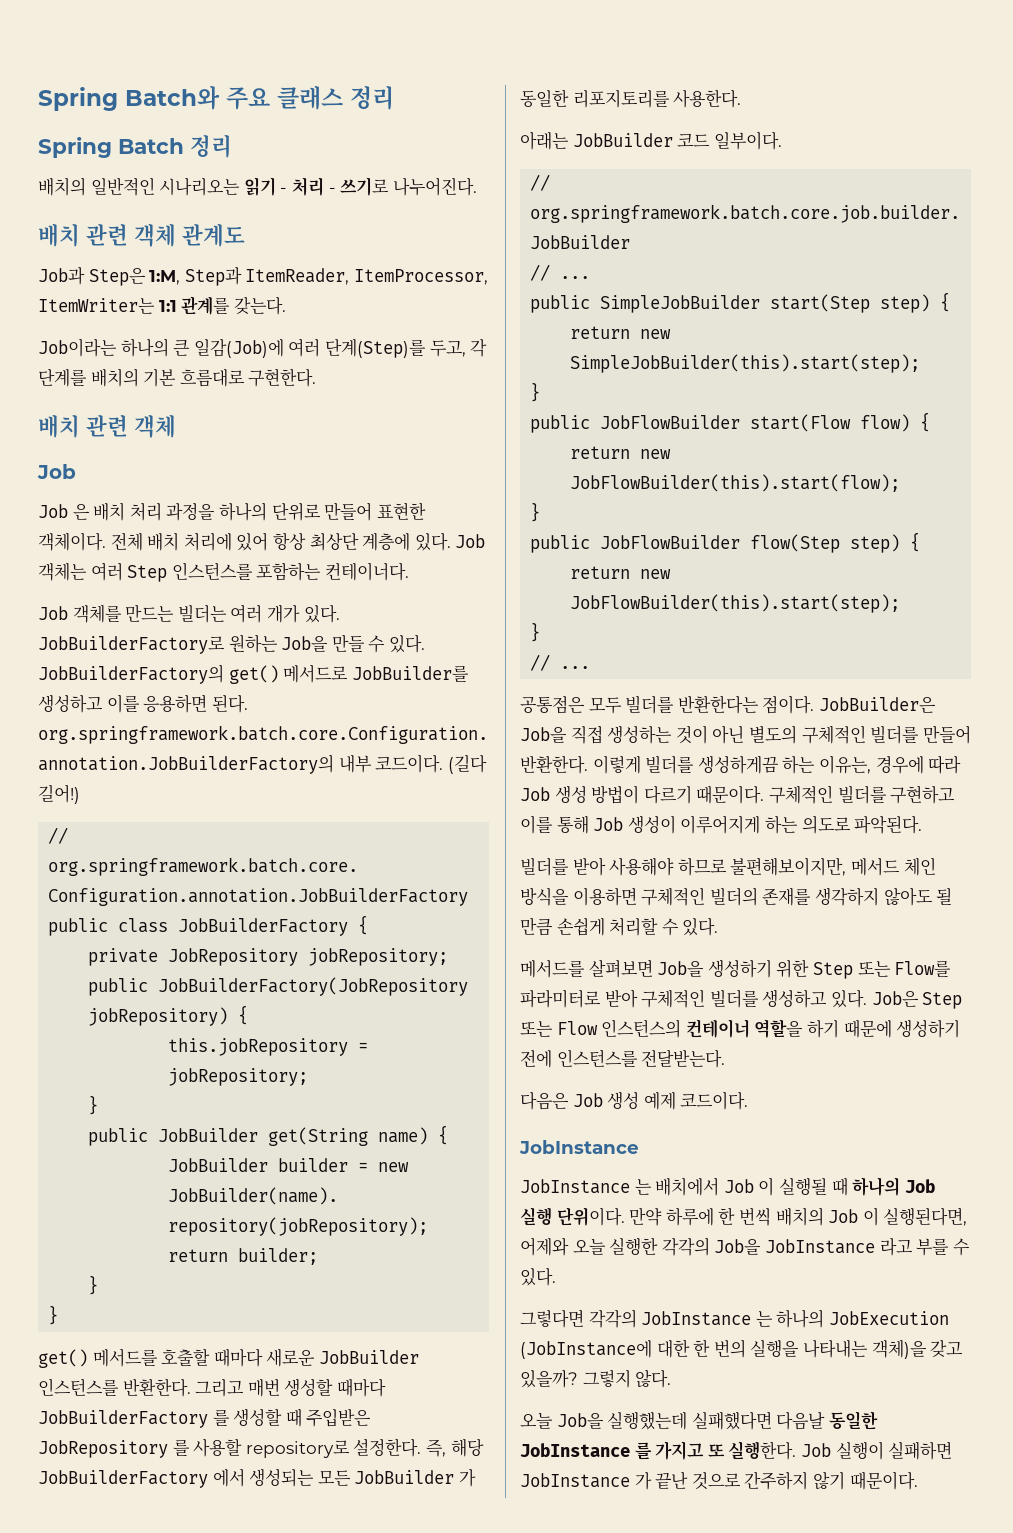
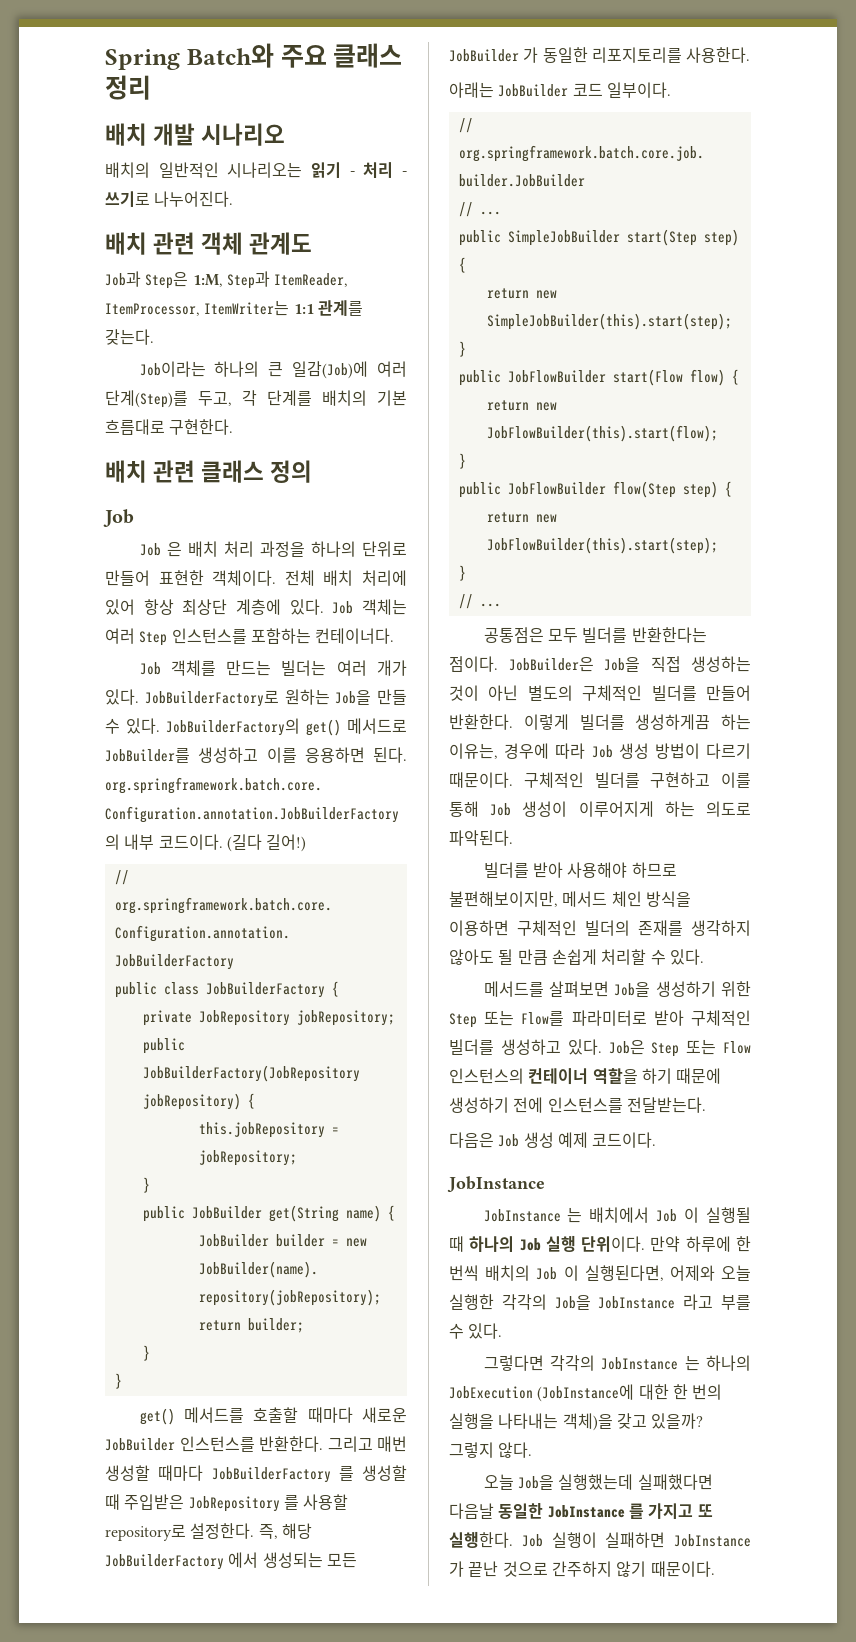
- Spring Batch 정리
+ 배치 개발 시나리오
  Job이라는 하나의 큰 일감(Job)에 여러 단계(Step)를 두고, 각 단계를 배치의 기본 흐름대로 구현한다.
- 배치 관련 객체
+ 배치 관련 클래스 정의

